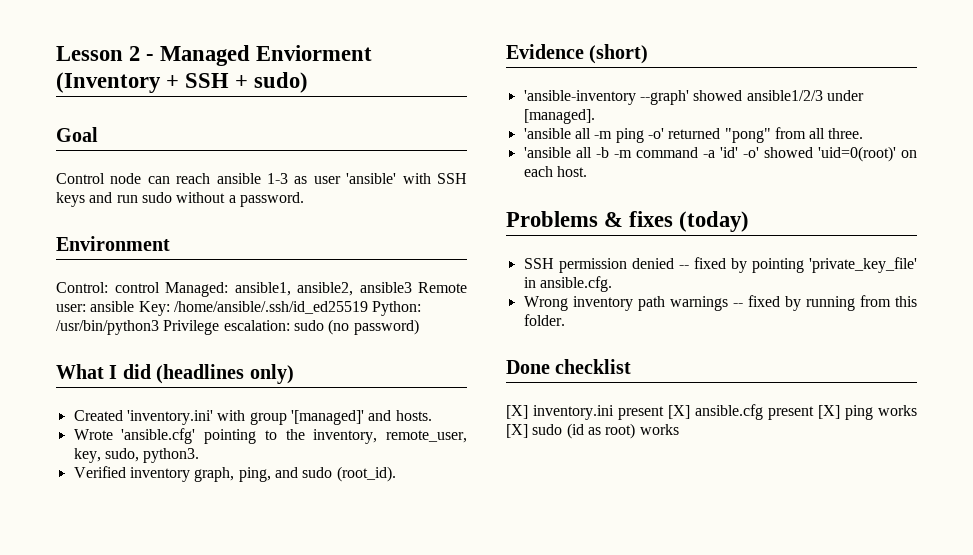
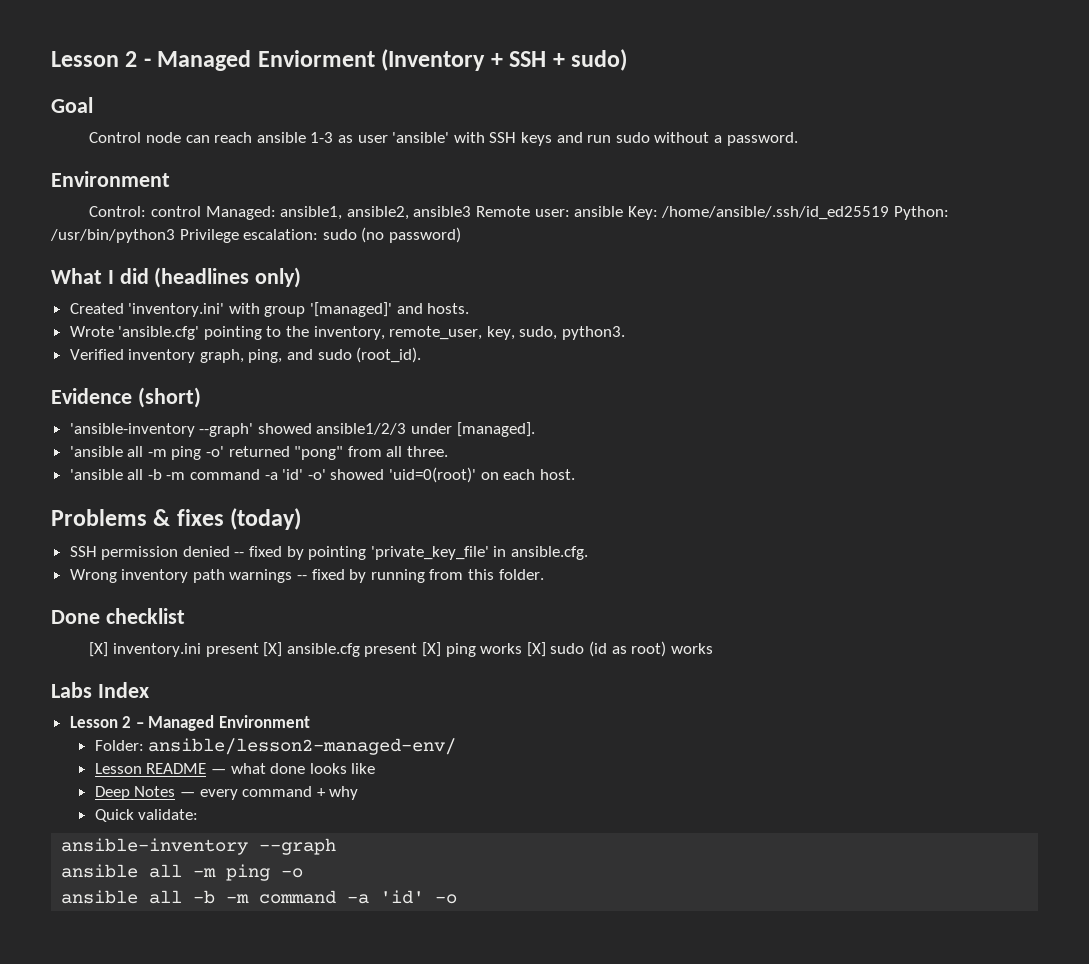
+ Labs Index
+ Lesson 2 – Managed Environment
+ Folder: ansible/lesson2-managed-env/
+ Lesson README — what done looks like
+ Deep Notes — every command + why
+ Quick validate:
+ ansible-inventory --graph
+ ansible all -m ping -o
+ ansible all -b -m command -a 'id' -o

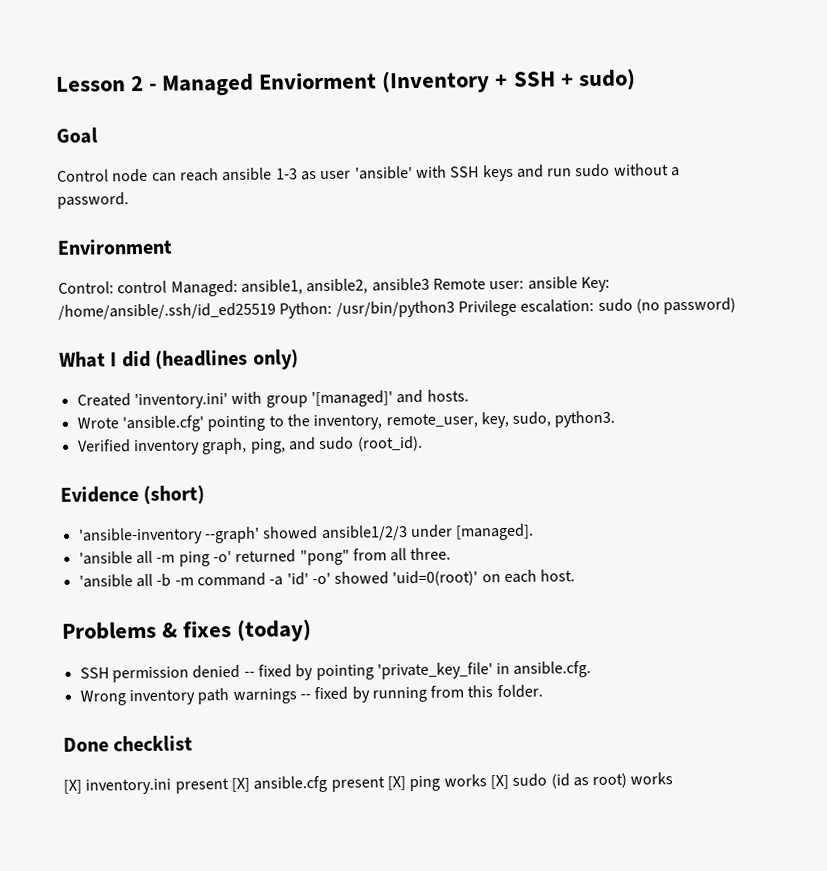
- Labs Index
- Lesson 2 – Managed Environment
- Folder: ansible/lesson2-managed-env/
- Lesson README — what done looks like
- Deep Notes — every command + why
- Quick validate:
- ansible-inventory --graph
- ansible all -m ping -o
- ansible all -b -m command -a 'id' -o

